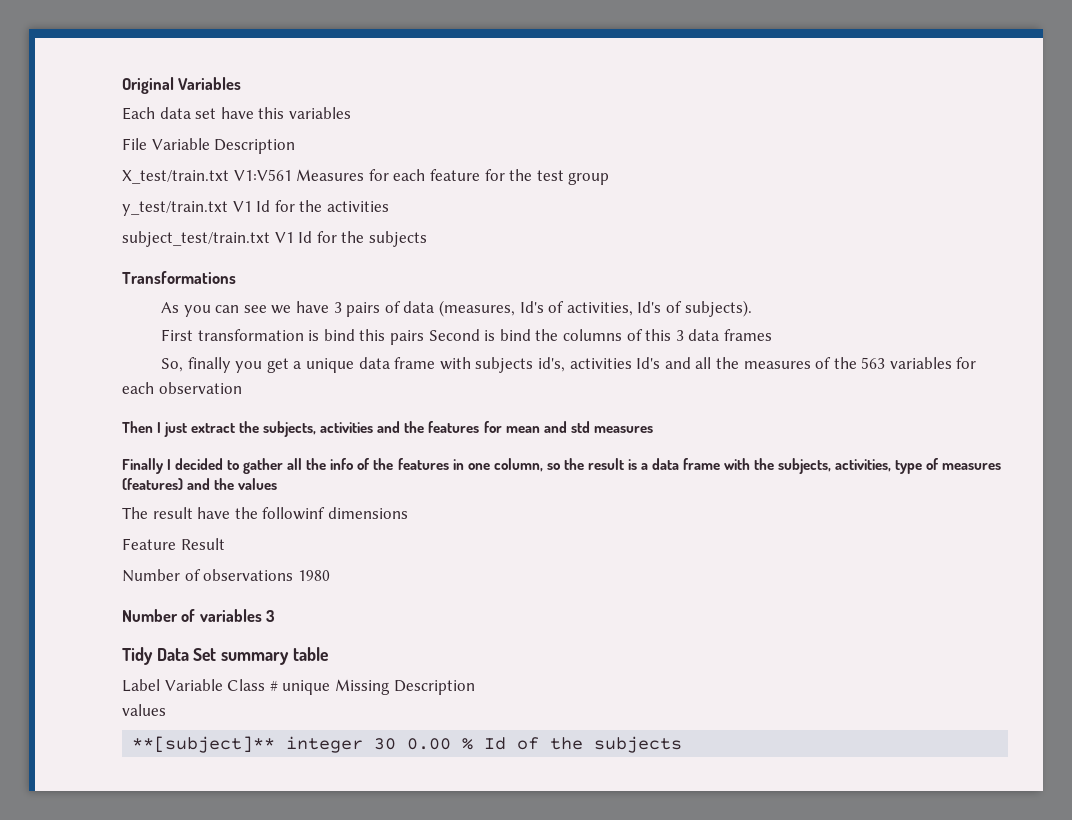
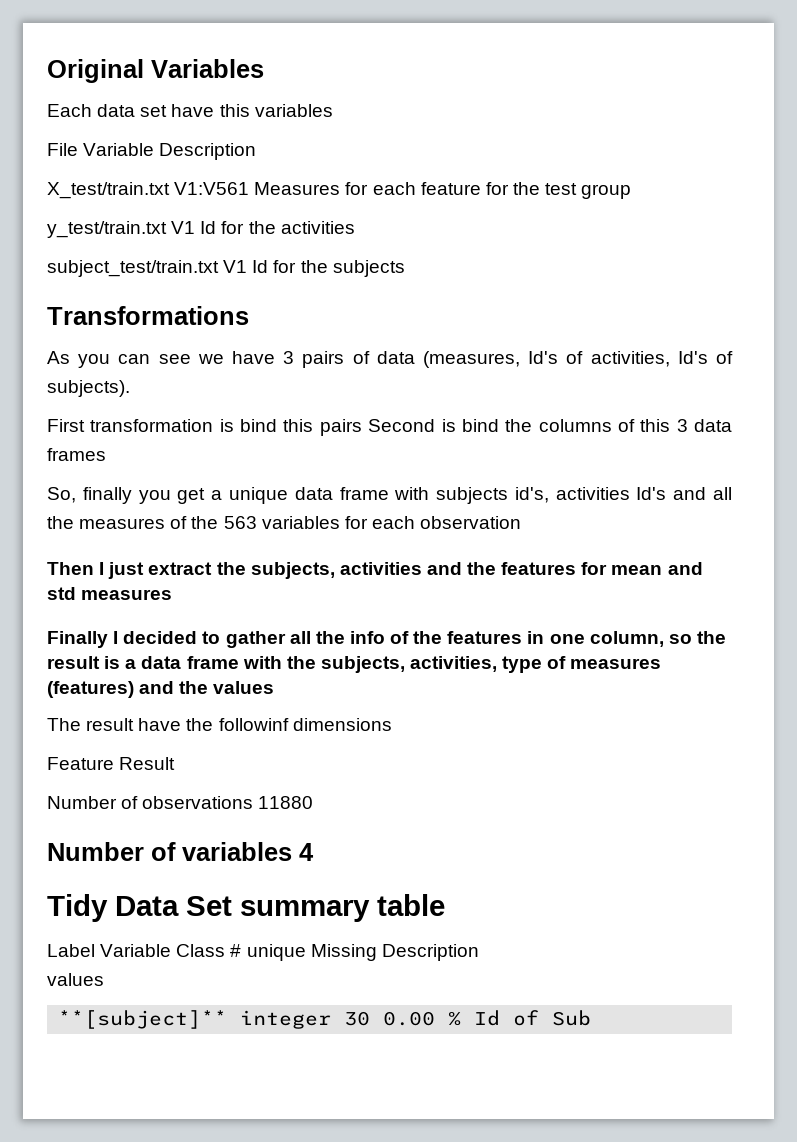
- Number of observations 1980
+ Number of observations 11880
- Number of variables 3
+ Number of variables 4
- **[subject]** integer 30 0.00 % Id of the subjects
+ **[subject]** integer 30 0.00 % Id of Sub

